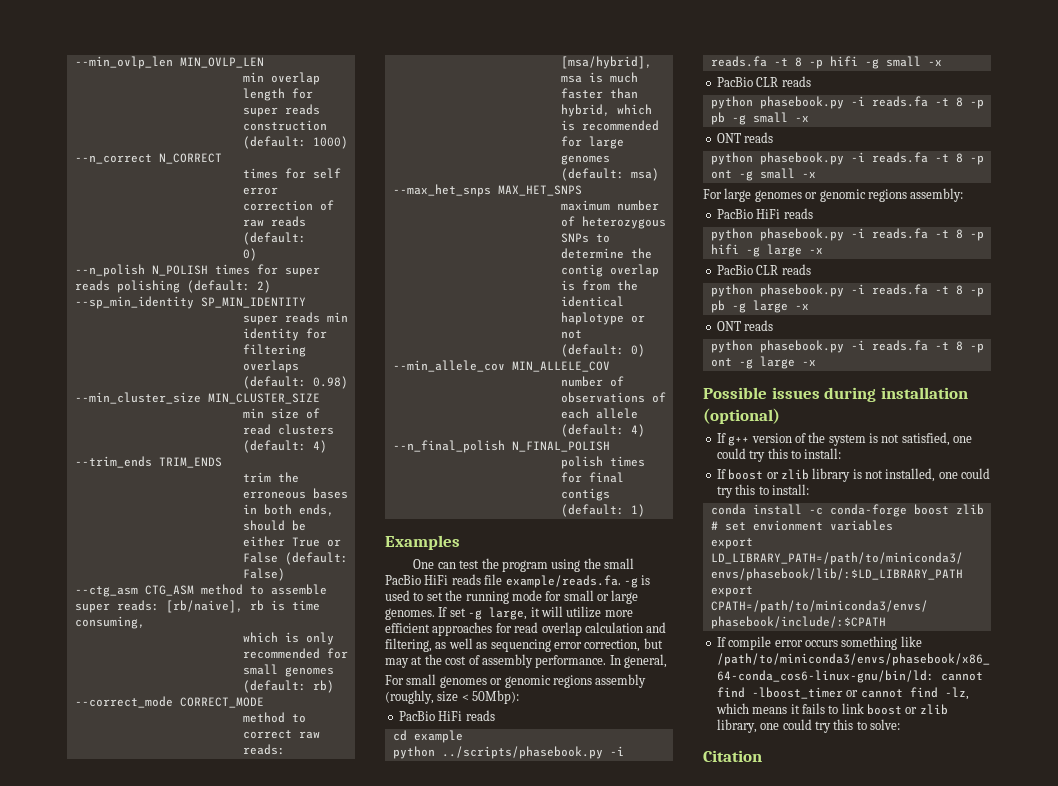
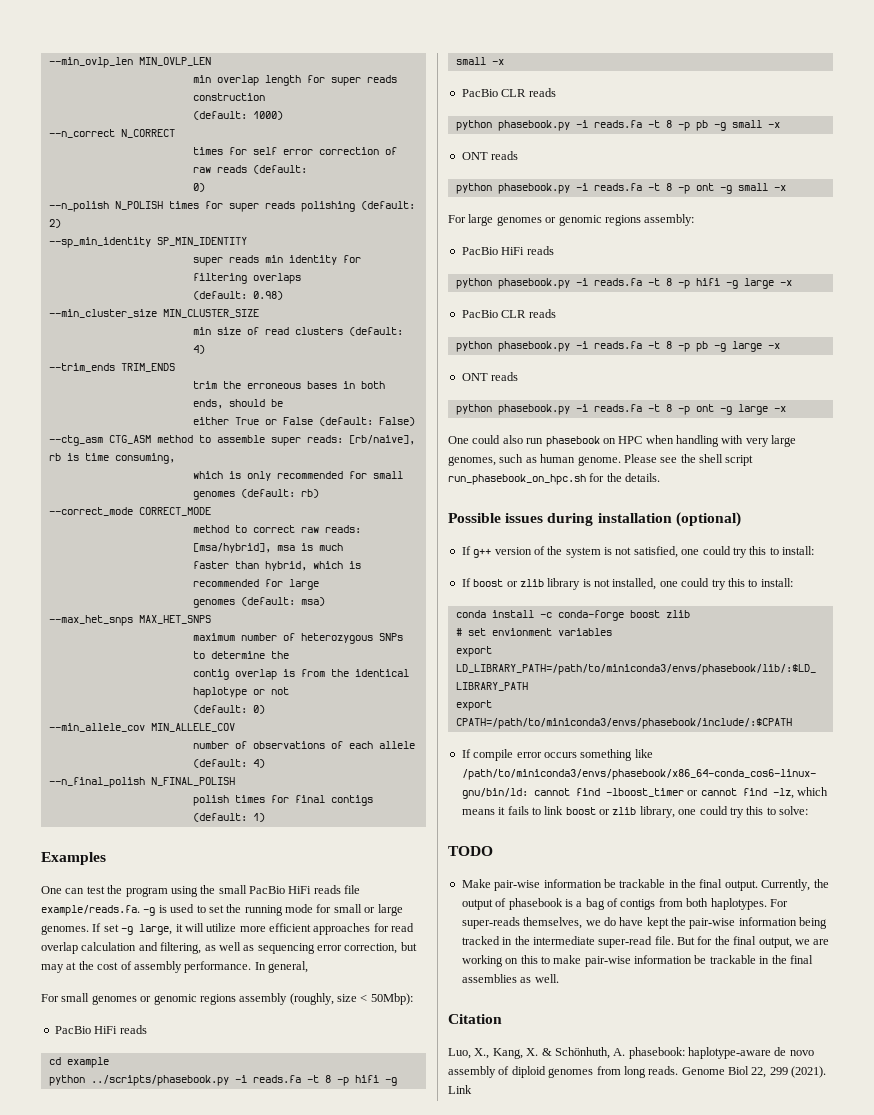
+ One could also run phasebook on HPC when handling with very large genomes, such as human genome. Please see the shell script run_phasebook_on_hpc.sh for the details.
+ TODO
+ Make pair-wise information be trackable in the final output. Currently, the output of phasebook is a bag of contigs from both haplotypes. For super-reads themselves, we do have kept the pair-wise information being tracked in the intermediate super-read file. But for the final output, we are working on this to make pair-wise information be trackable in the final assemblies as well.
  Citation
+ Luo, X., Kang, X. & Schönhuth, A. phasebook: haplotype-aware de novo assembly of diploid genomes from long reads. Genome Biol 22, 299 (2021). Link

